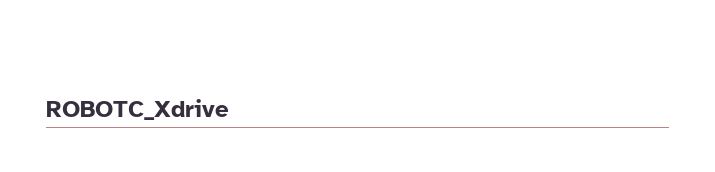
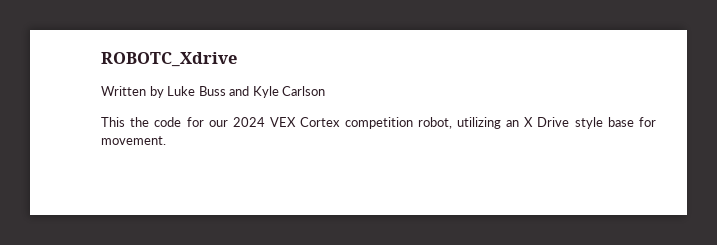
+ Written by Luke Buss and Kyle Carlson
+ This the code for our 2024 VEX Cortex competition robot, utilizing an X Drive style base for movement.

